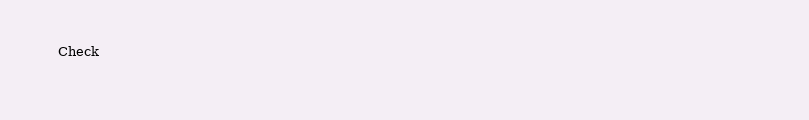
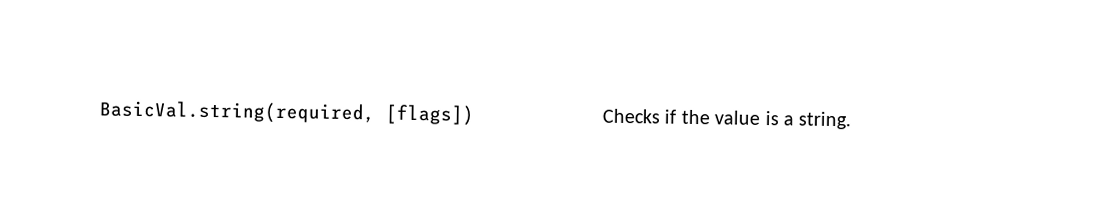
- Check
+ BasicVal.string(required, [flags])
+ Checks if the value is a string.

